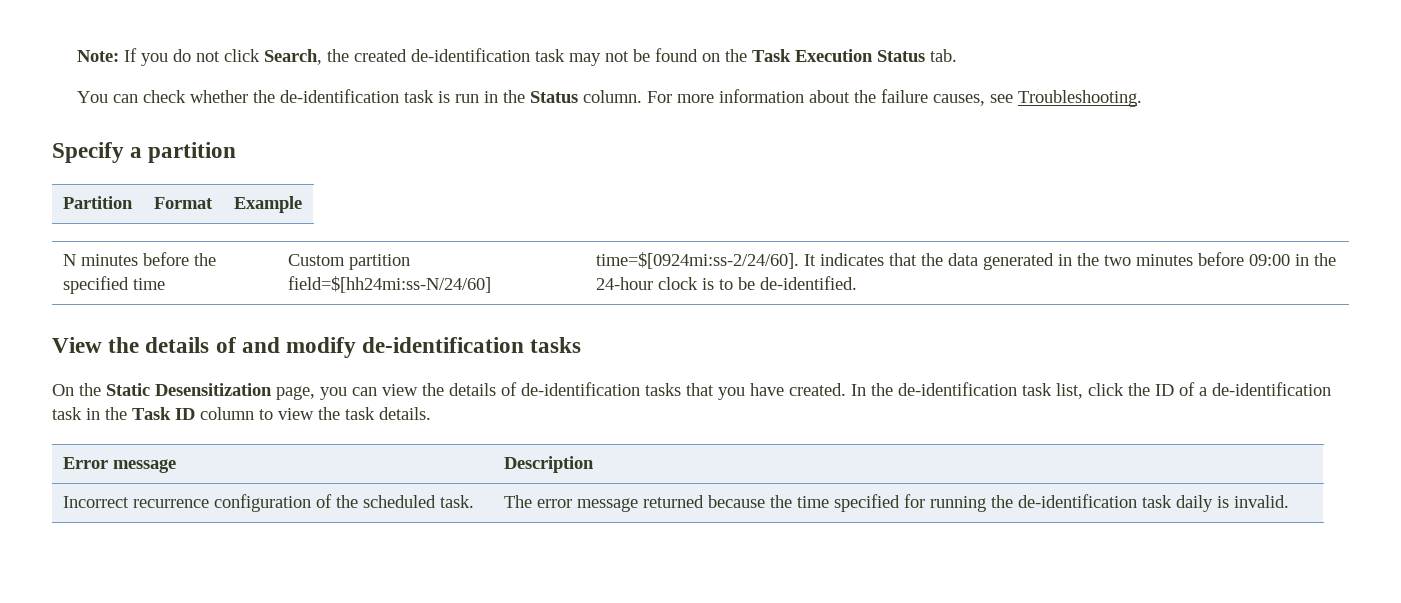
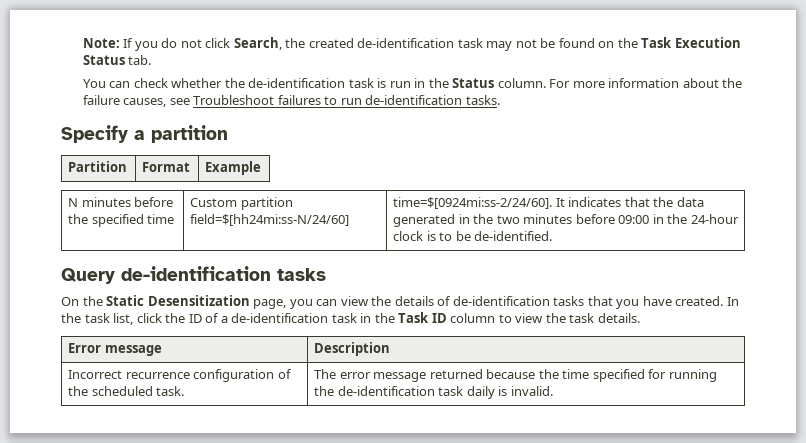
- For more information about the failure causes, see Troubleshooting.
+ For more information about the failure causes, see Troubleshoot failures to run de-identification tasks.
- View the details of and modify de-identification tasks
+ Query de-identification tasks
- In the de-identification task list, click the ID of a de-identification task in the Task ID column to view the task details.
+ In the task list, click the ID of a de-identification task in the Task ID column to view the task details.

